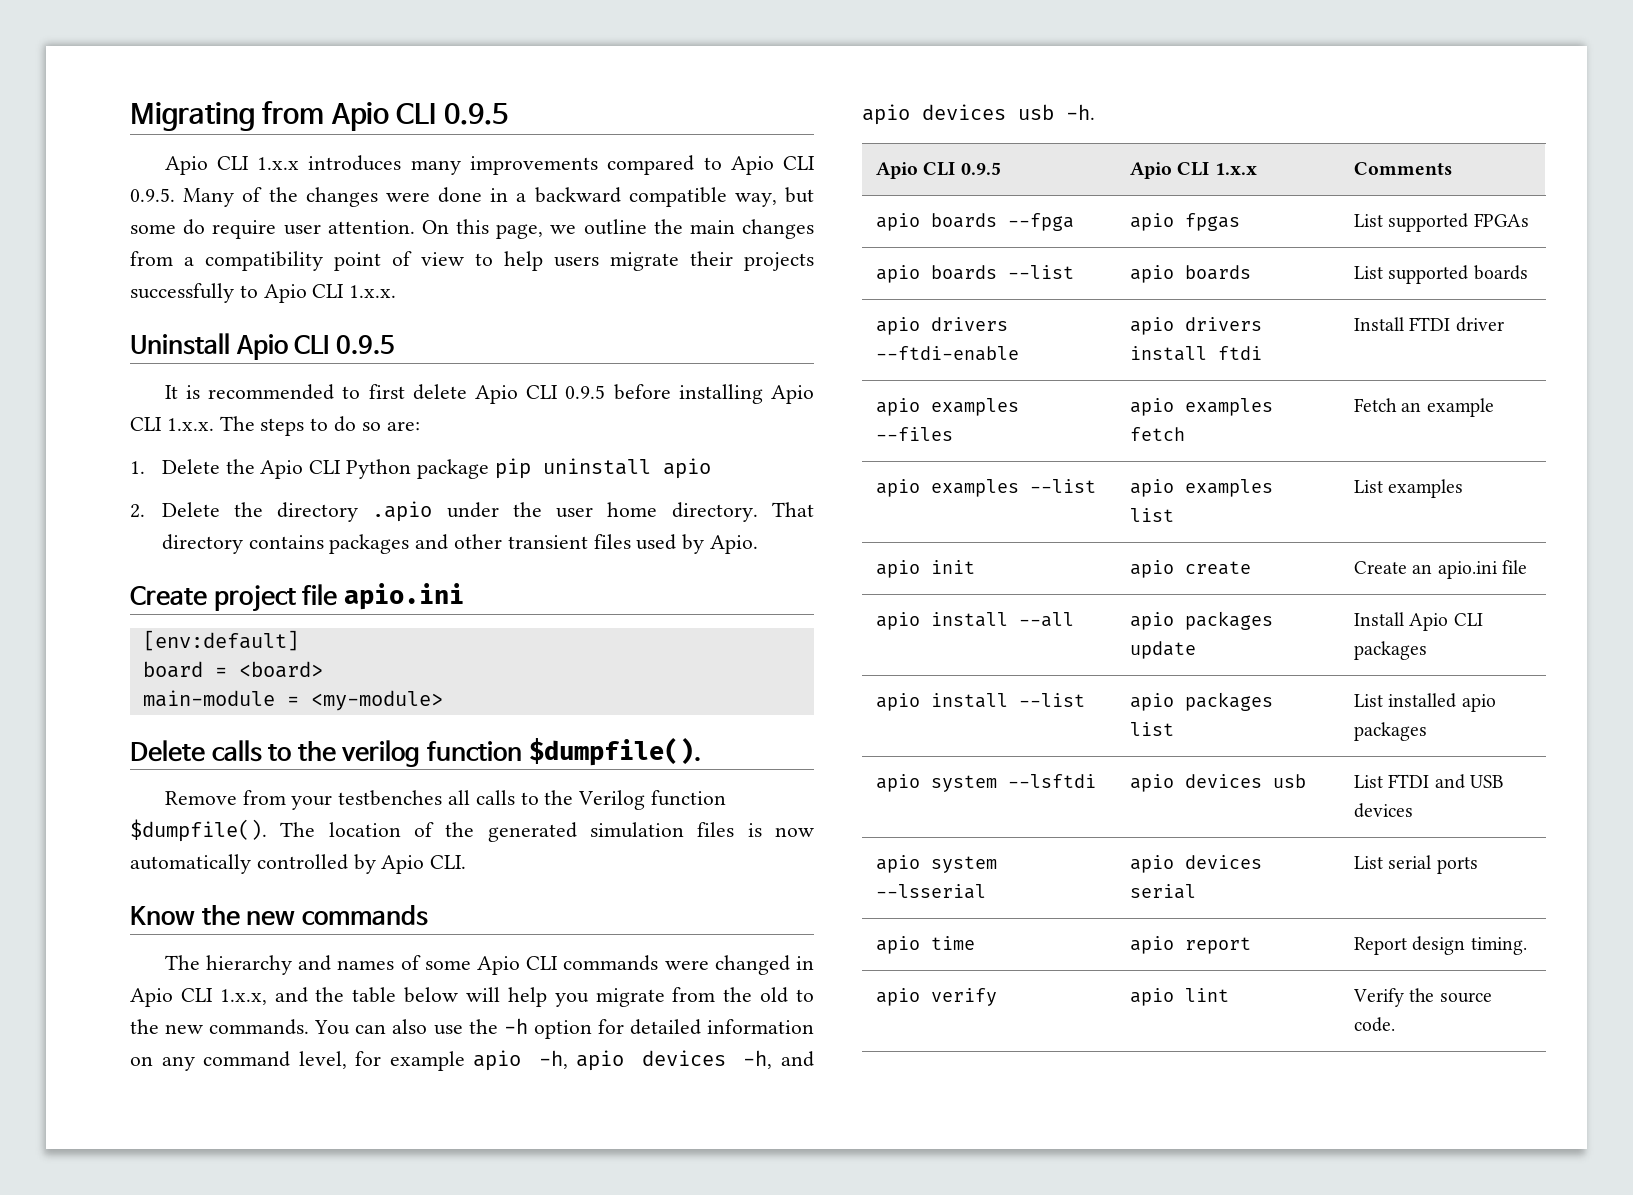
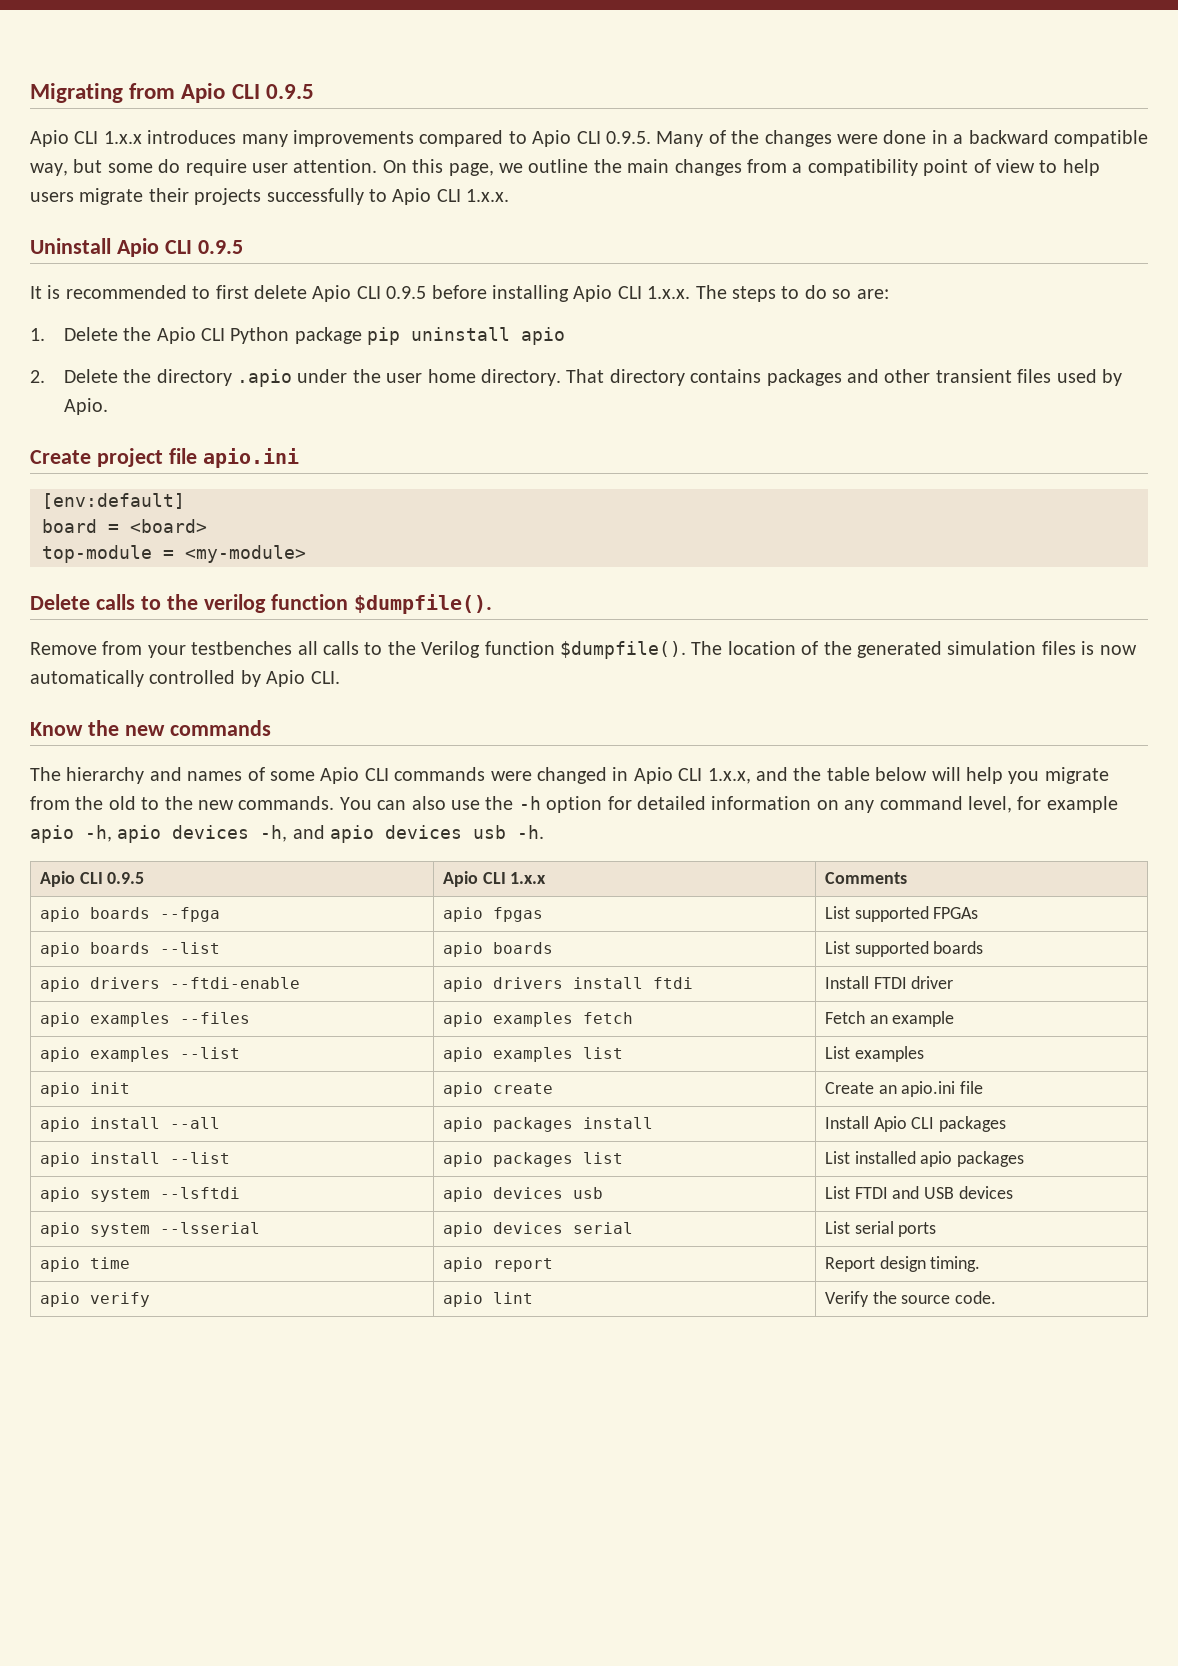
- main-module = <my-module>
+ top-module = <my-module>
- apio install --all | apio packages update | Install Apio CLI packages
+ apio install --all | apio packages install | Install Apio CLI packages

